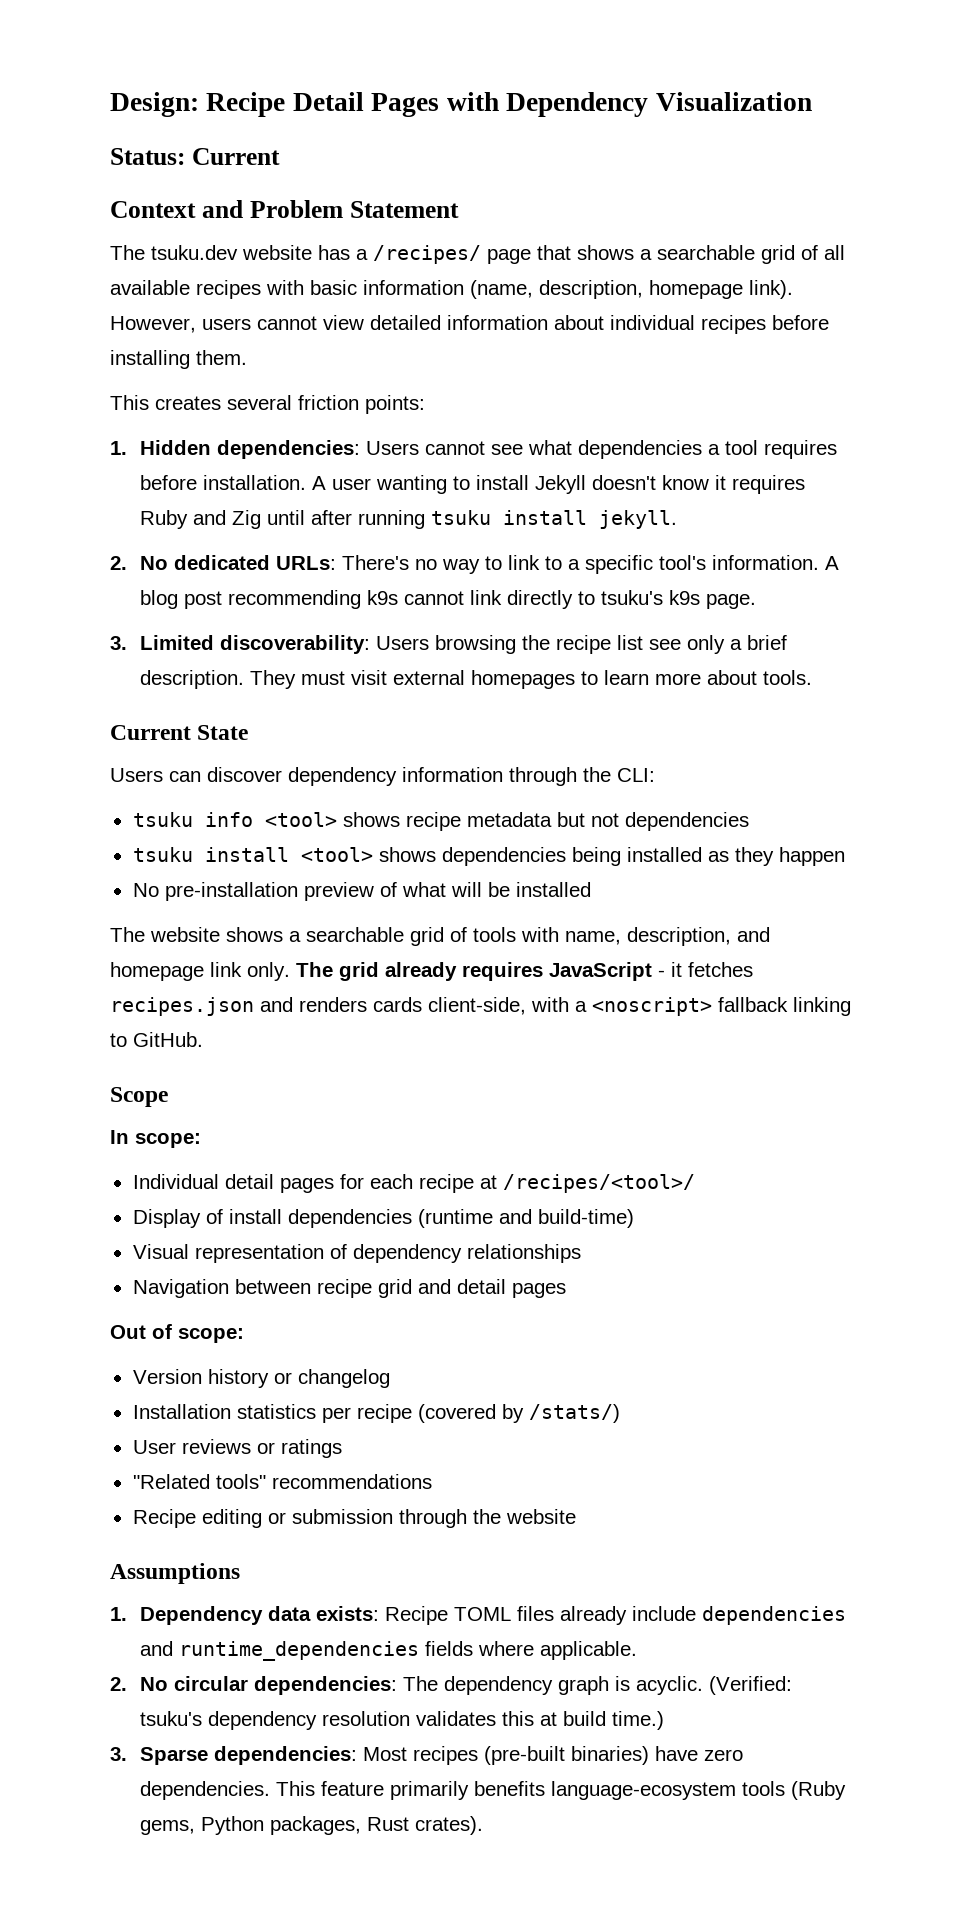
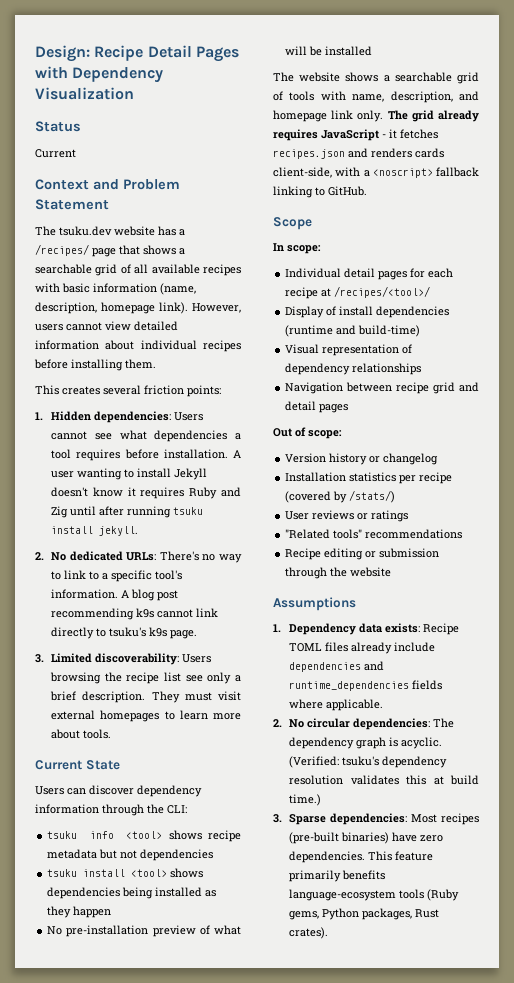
- Status: Current
+ Status
+ Current

